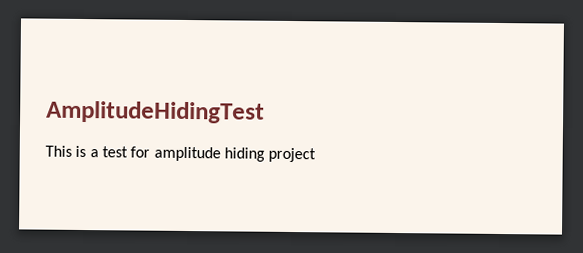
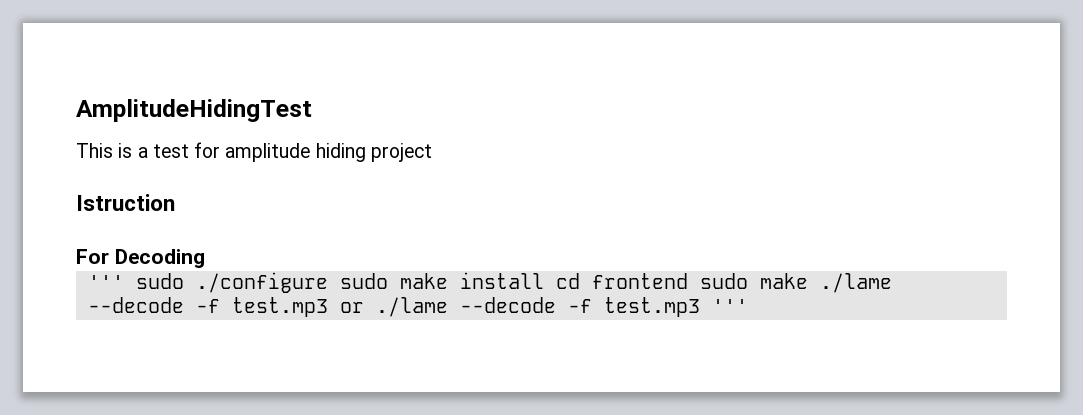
+ Istruction
+ For Decoding
+ ''' sudo ./configure sudo make install cd frontend sudo make ./lame --decode -f test.mp3 or ./lame --decode -f test.mp3 '''

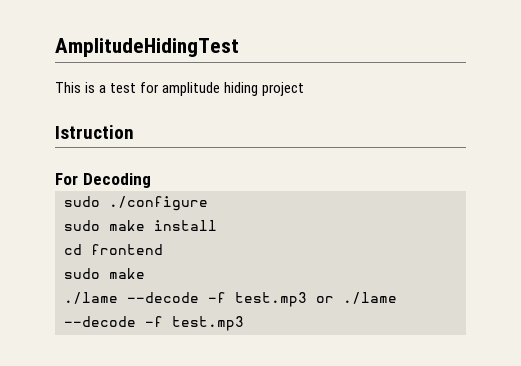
- ''' sudo ./configure sudo make install cd frontend sudo make ./lame --decode -f test.mp3 or ./lame --decode -f test.mp3 '''
+ sudo ./configure
+ sudo make install
+ cd frontend
+ sudo make
+ ./lame --decode -f test.mp3 or ./lame --decode -f test.mp3

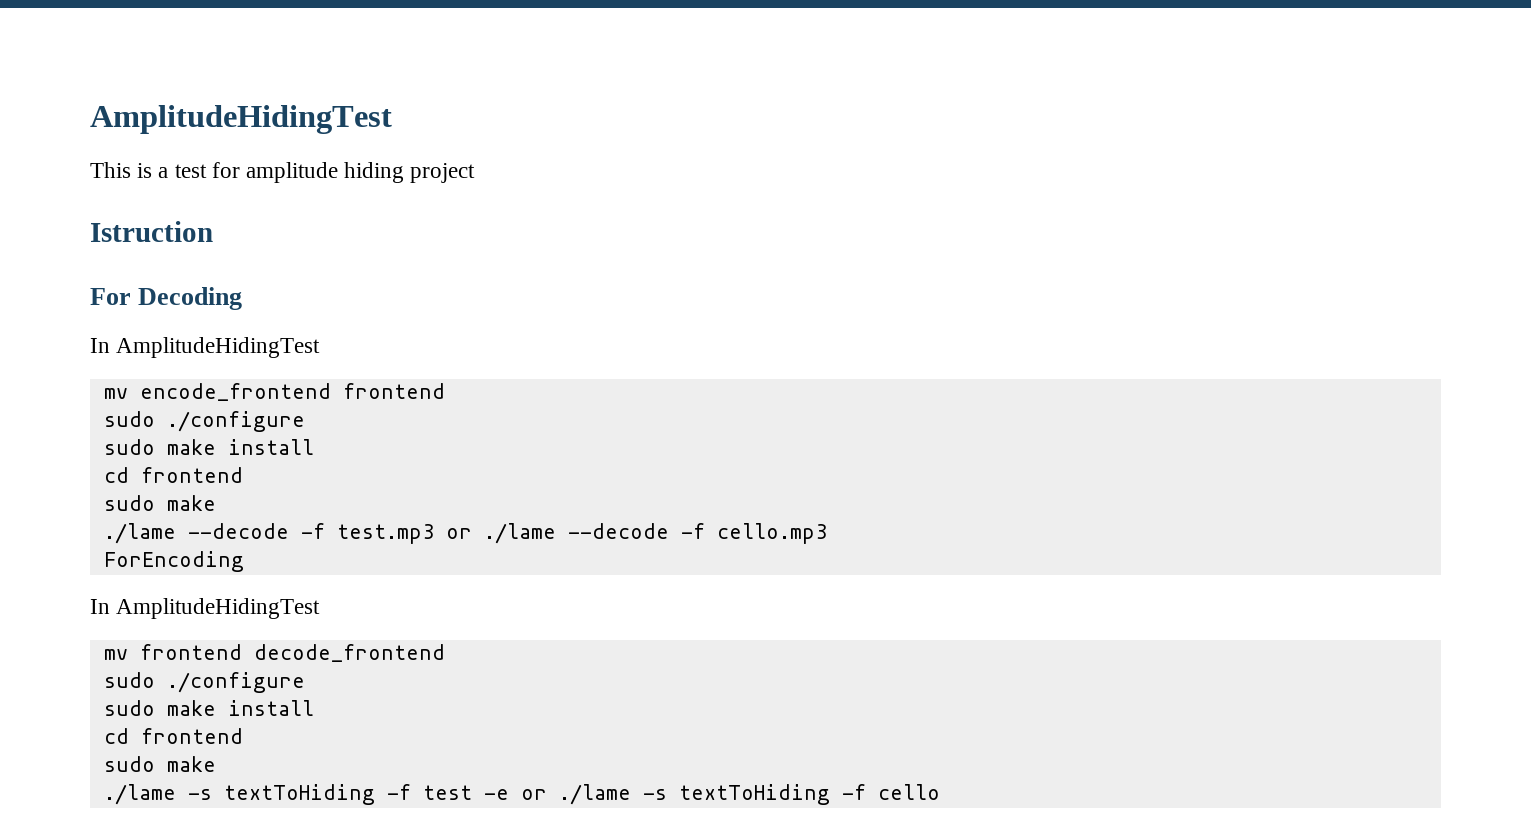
  For Decoding
+ In AmplitudeHidingTest
+ mv encode_frontend frontend
- ./lame --decode -f test.mp3 or ./lame --decode -f test.mp3
+ ./lame --decode -f test.mp3 or ./lame --decode -f cello.mp3
+ ForEncoding
+ In AmplitudeHidingTest
+ mv frontend decode_frontend
+ sudo ./configure
+ sudo make install
+ cd frontend
+ sudo make
+ ./lame -s textToHiding -f test -e or ./lame -s textToHiding -f cello

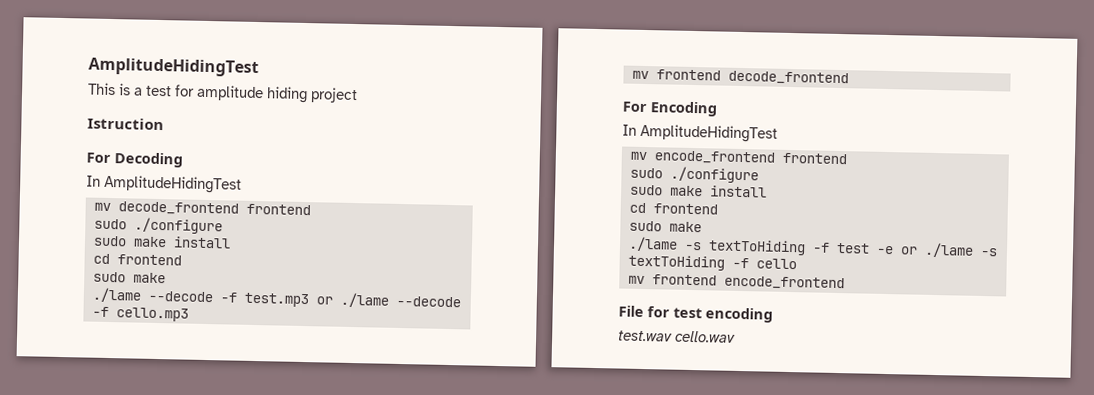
- mv encode_frontend frontend
+ mv decode_frontend frontend
- ForEncoding
+ mv frontend decode_frontend
+ For Encoding
  In AmplitudeHidingTest
- mv frontend decode_frontend
+ mv encode_frontend frontend
+ mv frontend encode_frontend
+ File for test encoding
+ test.wav cello.wav

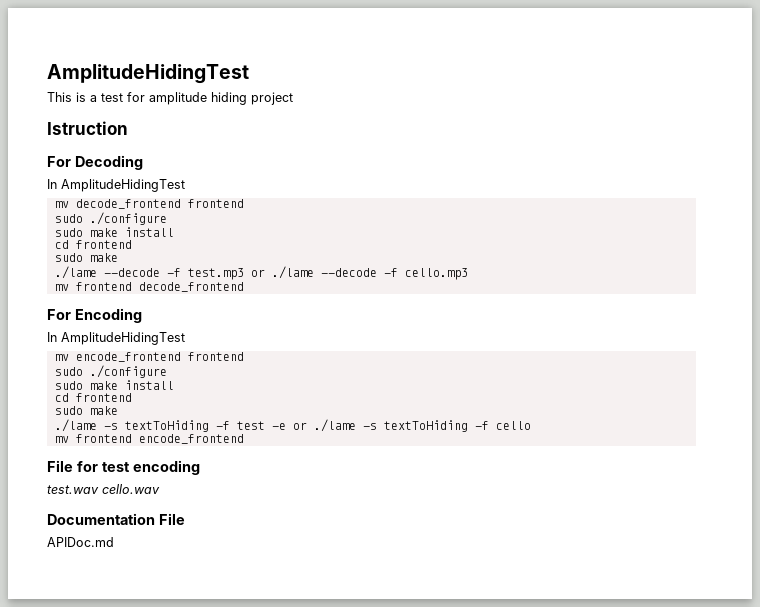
+ Documentation File
+ APIDoc.md

